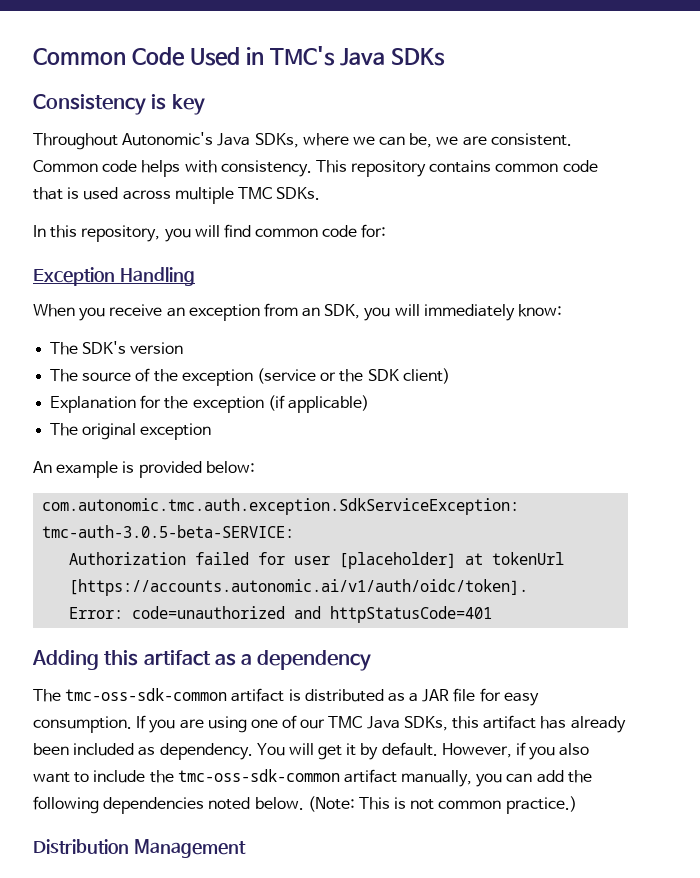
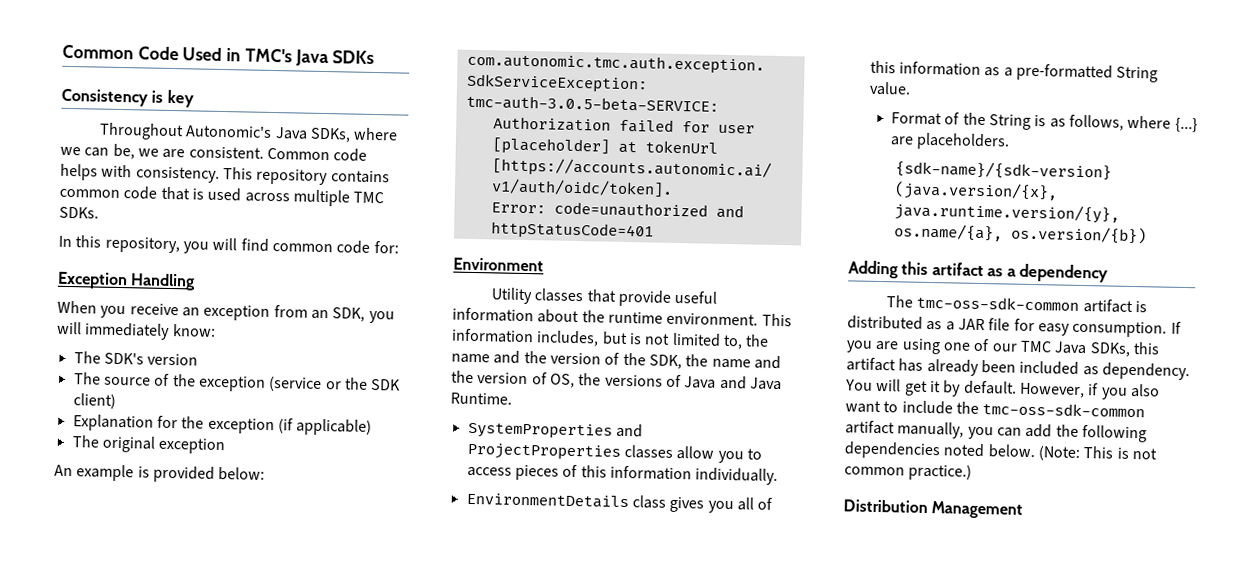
+ Environment
+ Utility classes that provide useful information about the runtime environment. This information includes, but is not limited to, the name and the version of the SDK, the name and the version of OS, the versions of Java and Java Runtime.
+ SystemProperties and ProjectProperties classes allow you to access pieces of this information individually.
+ EnvironmentDetails class gives you all of this information as a pre-formatted String value.
+ Format of the String is as follows, where {...} are placeholders.
+ {sdk-name}/{sdk-version} (java.version/{x}, java.runtime.version/{y}, os.name/{a}, os.version/{b})

